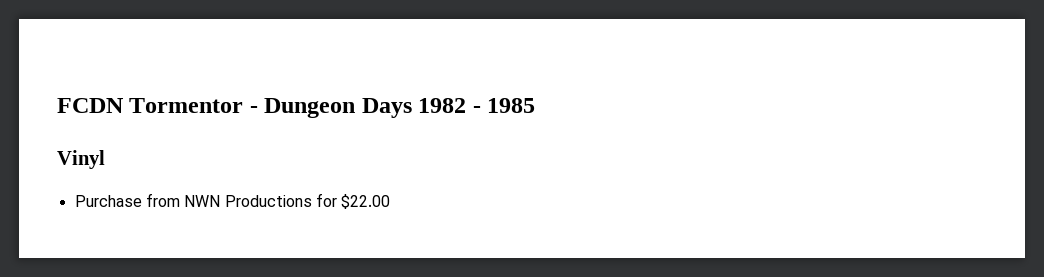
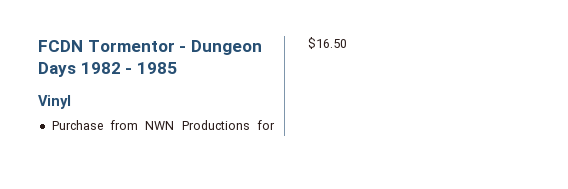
- Purchase from NWN Productions for $22.00
+ Purchase from NWN Productions for $16.50

